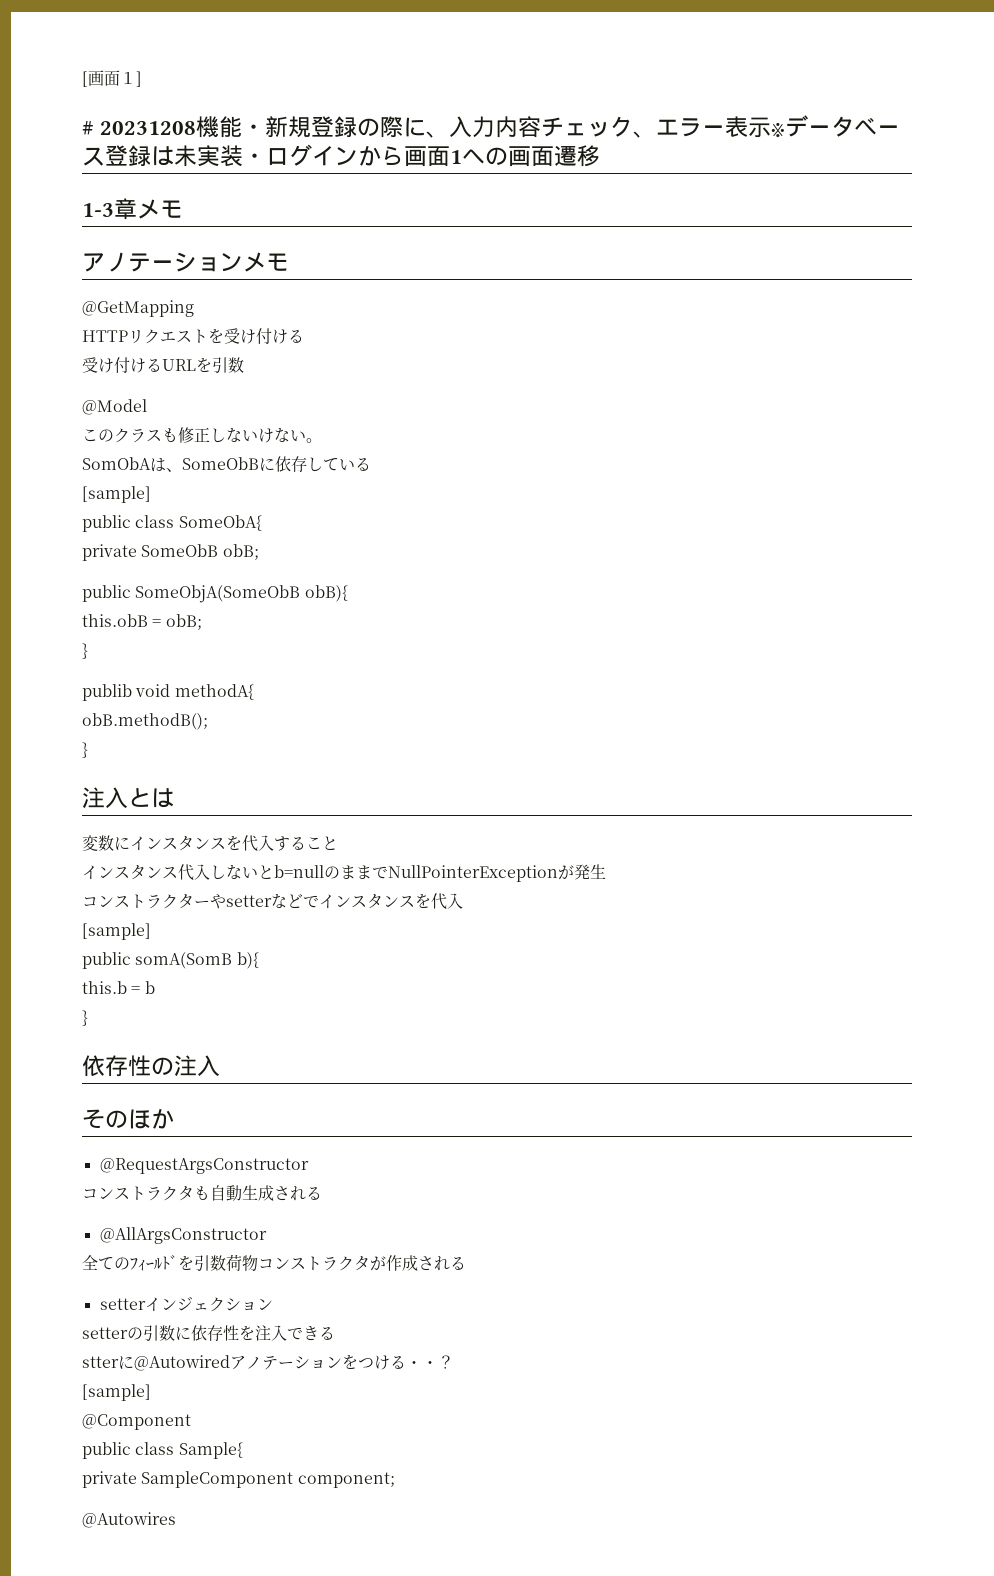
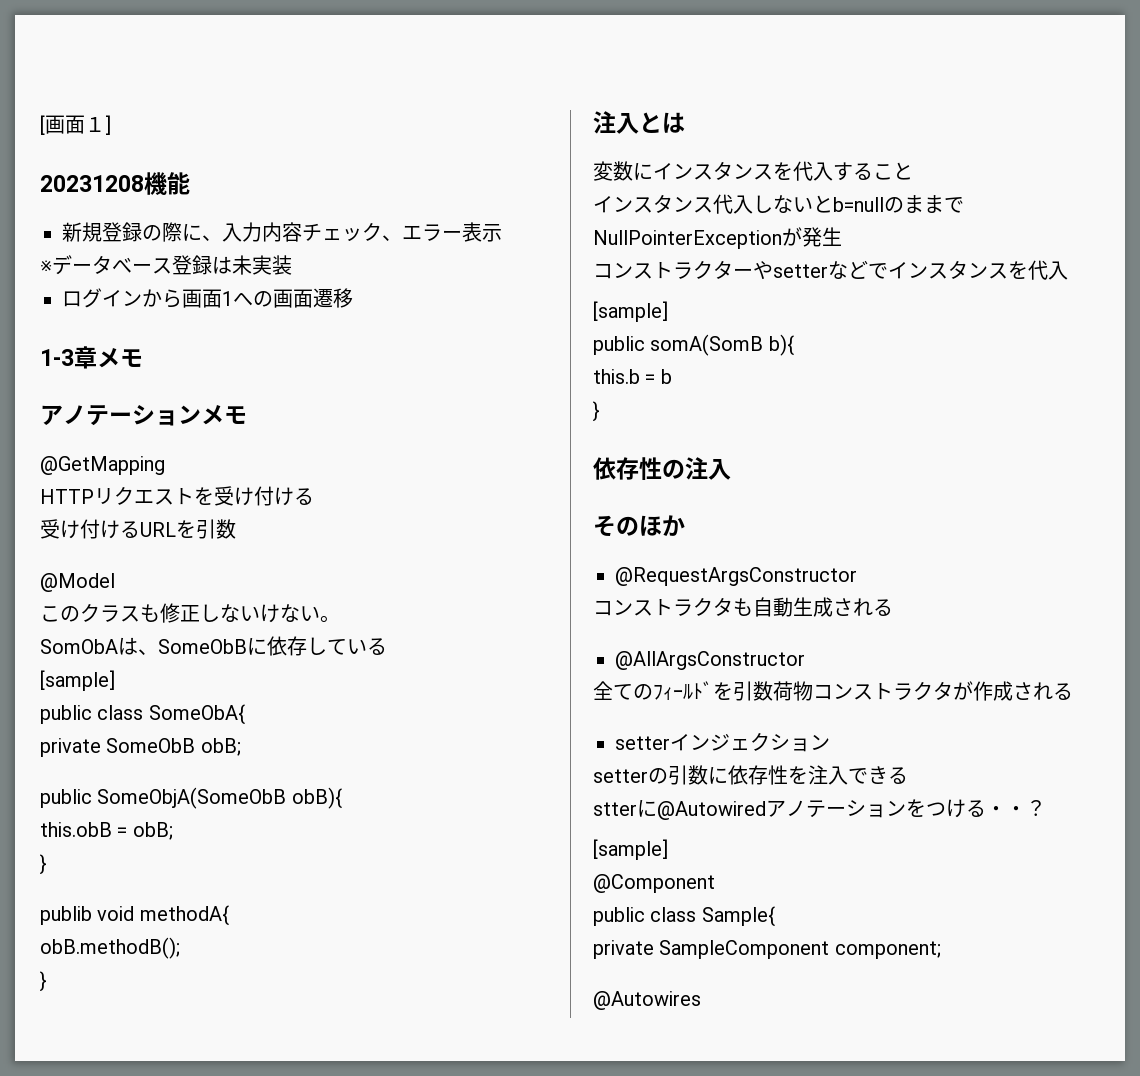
- # 20231208機能・新規登録の際に、入力内容チェック、エラー表示※データべース登録は未実装・ログインから画面1への画面遷移
+ 20231208機能
+ 新規登録の際に、入力内容チェック、エラー表示
+ ※データべース登録は未実装
+ ログインから画面1への画面遷移

